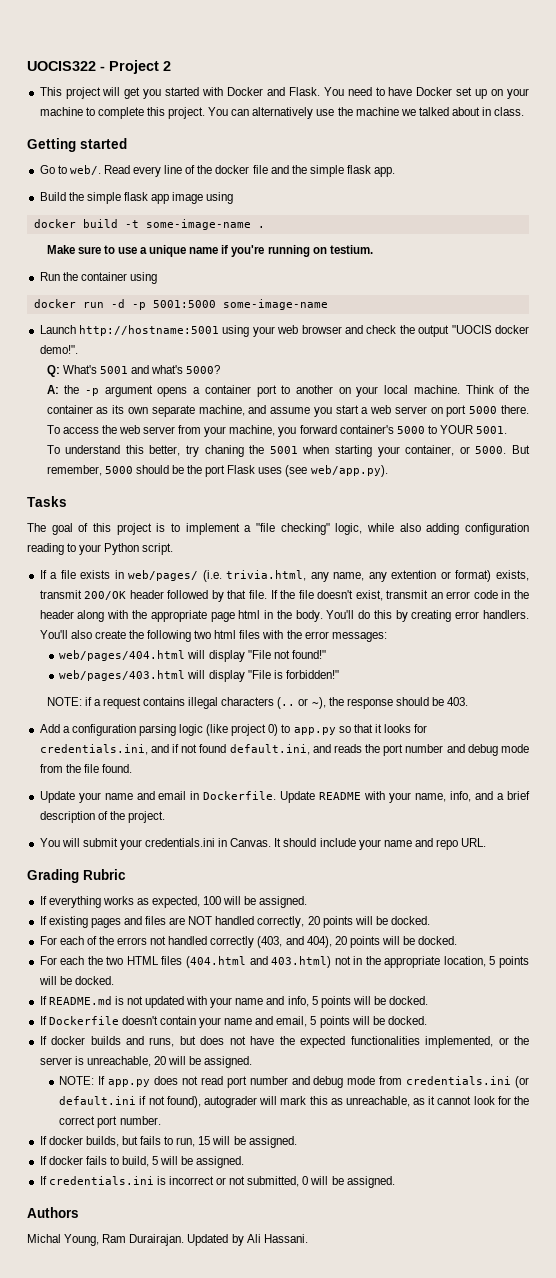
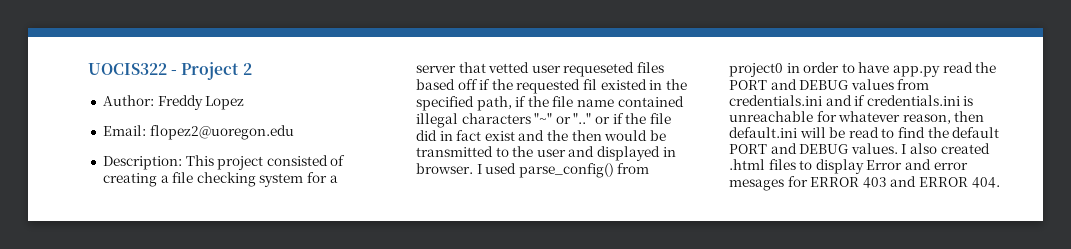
- This project will get you started with Docker and Flask. You need to have Docker set up on your machine to complete this project. You can alternatively use the machine we talked about in class.
- Getting started
- Go to web/. Read every line of the docker file and the simple flask app.
- Build the simple flask app image using
- docker build -t some-image-name .
- Make sure to use a unique name if you're running on testium.
- Run the container using
- docker run -d -p 5001:5000 some-image-name
- Launch http://hostname:5001 using your web browser and check the output "UOCIS docker demo!".
- Q: What's 5001 and what's 5000?
- A: the -p argument opens a container port to another on your local machine. Think of the container as its own separate machine, and assume you start a web server on port 5000 there. To access the web server from your machine, you forward container's 5000 to YOUR 5001.
- To understand this better, try chaning the 5001 when starting your container, or 5000. But remember, 5000 should be the port Flask uses (see web/app.py).
- Tasks
- The goal of this project is to implement a "file checking" logic, while also adding configuration reading to your Python script.
- If a file exists in web/pages/ (i.e. trivia.html, any name, any extention or format) exists, transmit 200/OK header followed by that file. If the file doesn't exist, transmit an error code in the header along with the appropriate page html in the body. You'll do this by creating error handlers. You'll also create the following two html files with the error messages:
- web/pages/404.html will display "File not found!"
- web/pages/403.html will display "File is forbidden!"
- NOTE: if a request contains illegal characters (.. or ~), the response should be 403.
- Add a configuration parsing logic (like project 0) to app.py so that it looks for credentials.ini, and if not found default.ini, and reads the port number and debug mode from the file found.
- Update your name and email in Dockerfile. Update README with your name, info, and a brief description of the project.
- You will submit your credentials.ini in Canvas. It should include your name and repo URL.
- Grading Rubric
- If everything works as expected, 100 will be assigned.
- If existing pages and files are NOT handled correctly, 20 points will be docked.
- For each of the errors not handled correctly (403, and 404), 20 points will be docked.
- For each the two HTML files (404.html and 403.html) not in the appropriate location, 5 points will be docked.
- If README.md is not updated with your name and info, 5 points will be docked.
- If Dockerfile doesn't contain your name and email, 5 points will be docked.
- If docker builds and runs, but does not have the expected functionalities implemented, or the server is unreachable, 20 will be assigned.
- NOTE: If app.py does not read port number and debug mode from credentials.ini (or default.ini if not found), autograder will mark this as unreachable, as it cannot look for the correct port number.
- If docker builds, but fails to run, 15 will be assigned.
- If docker fails to build, 5 will be assigned.
- If credentials.ini is incorrect or not submitted, 0 will be assigned.
- Authors
- Michal Young, Ram Durairajan. Updated by Ali Hassani.
+ Author: Freddy Lopez
+ Email: flopez2@uoregon.edu
+ Description: This project consisted of creating a file checking system for a server that vetted user requeseted files based off if the requested fil existed in the specified path, if the file name contained illegal characters "~" or ".." or if the file did in fact exist and the then would be transmitted to the user and displayed in browser. I used parse_config() from project0 in order to have app.py read the PORT and DEBUG values from credentials.ini and if credentials.ini is unreachable for whatever reason, then default.ini will be read to find the default PORT and DEBUG values. I also created .html files to display Error and error mesages for ERROR 403 and ERROR 404.

